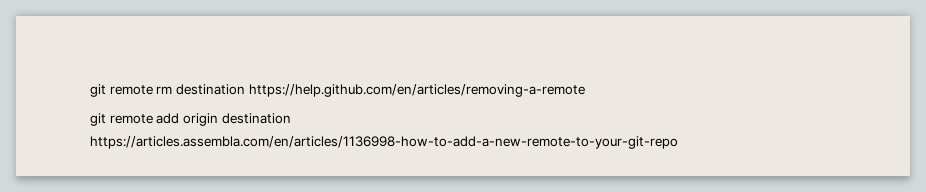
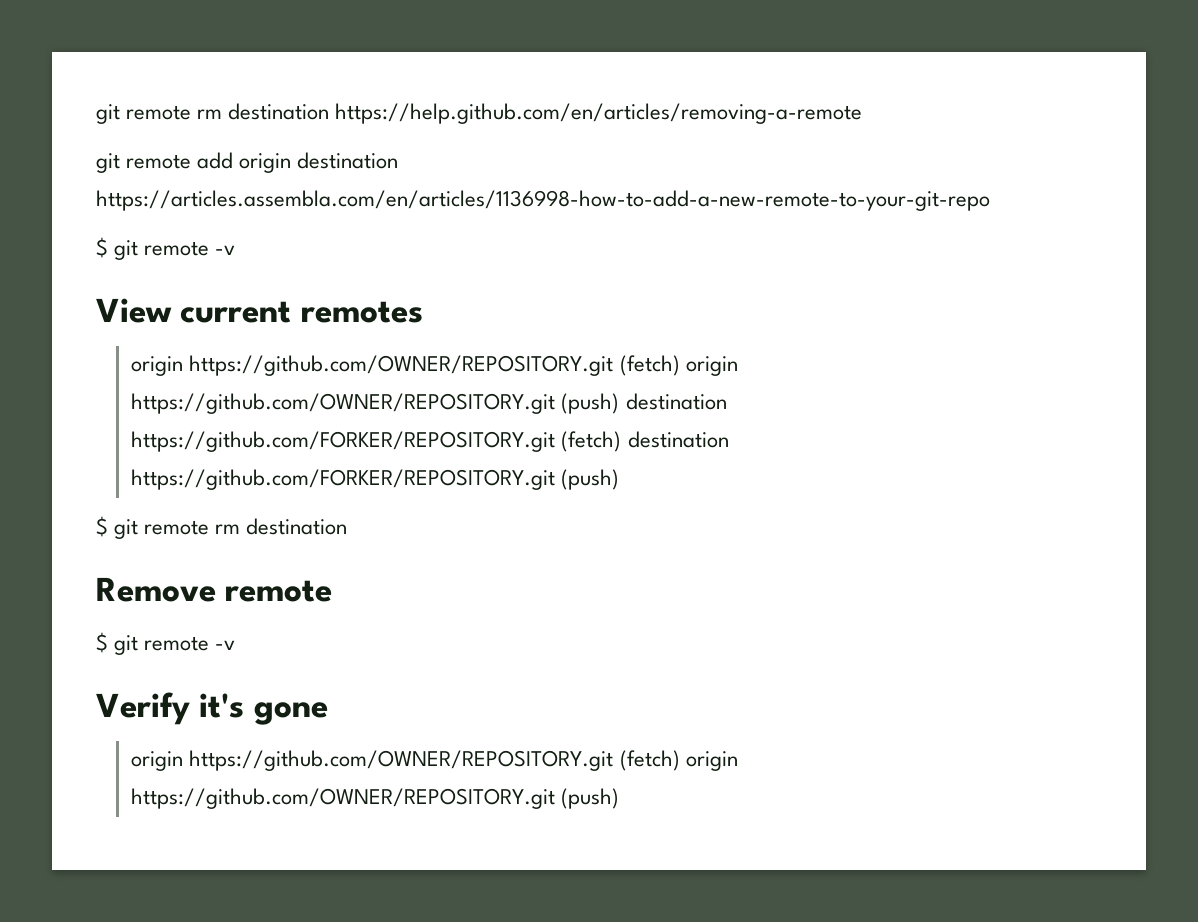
  git remote add origin destination https://articles.assembla.com/en/articles/1136998-how-to-add-a-new-remote-to-your-git-repo
+ $ git remote -v
+ View current remotes
+ origin https://github.com/OWNER/REPOSITORY.git (fetch) origin https://github.com/OWNER/REPOSITORY.git (push) destination https://github.com/FORKER/REPOSITORY.git (fetch) destination https://github.com/FORKER/REPOSITORY.git (push)
+ $ git remote rm destination
+ Remove remote
+ $ git remote -v
+ Verify it's gone
+ origin https://github.com/OWNER/REPOSITORY.git (fetch) origin https://github.com/OWNER/REPOSITORY.git (push)

